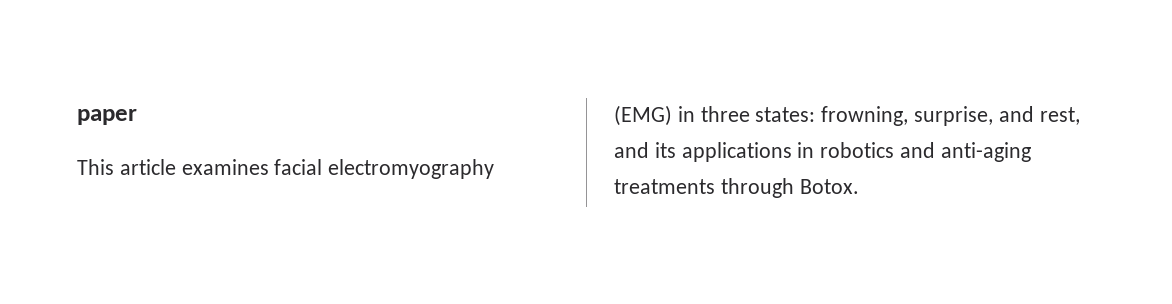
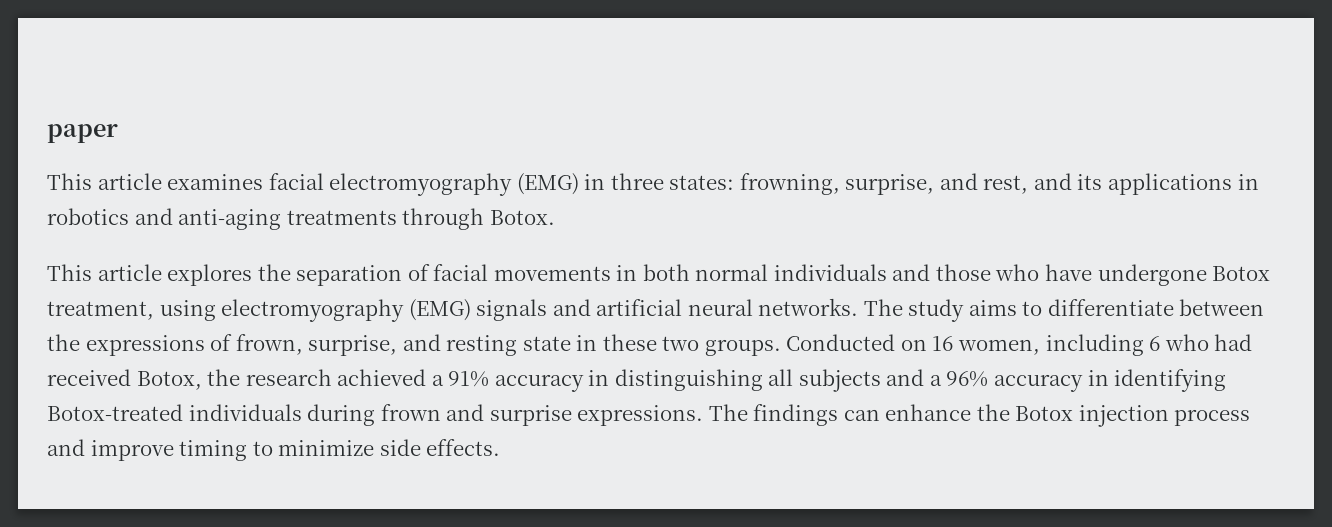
+ This article explores the separation of facial movements in both normal individuals and those who have undergone Botox treatment, using electromyography (EMG) signals and artificial neural networks. The study aims to differentiate between the expressions of frown, surprise, and resting state in these two groups. Conducted on 16 women, including 6 who had received Botox, the research achieved a 91% accuracy in distinguishing all subjects and a 96% accuracy in identifying Botox-treated individuals during frown and surprise expressions. The findings can enhance the Botox injection process and improve timing to minimize side effects.

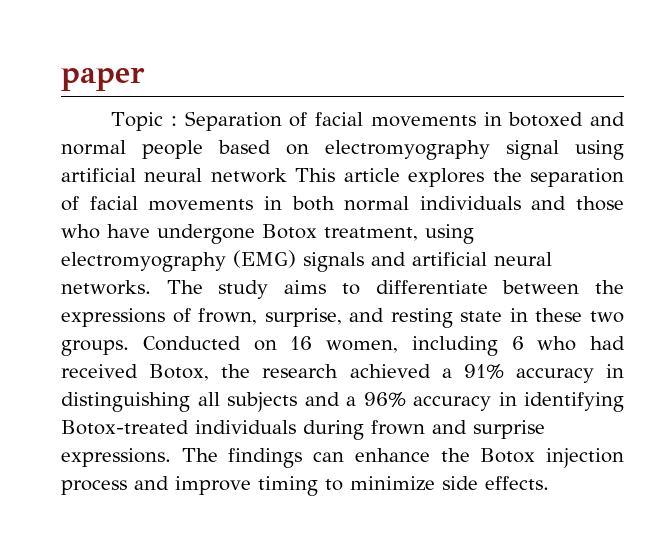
- This article examines facial electromyography (EMG) in three states: frowning, surprise, and rest, and its applications in robotics and anti-aging treatments through Botox.
- This article explores the separation of facial movements in both normal individuals and those who have undergone Botox treatment, using electromyography (EMG) signals and artificial neural networks.
+ Topic : Separation of facial movements in botoxed and normal people based on electromyography signal using artificial neural network This article explores the separation of facial movements in both normal individuals and those who have undergone Botox treatment, using electromyography (EMG) signals and artificial neural networks.

